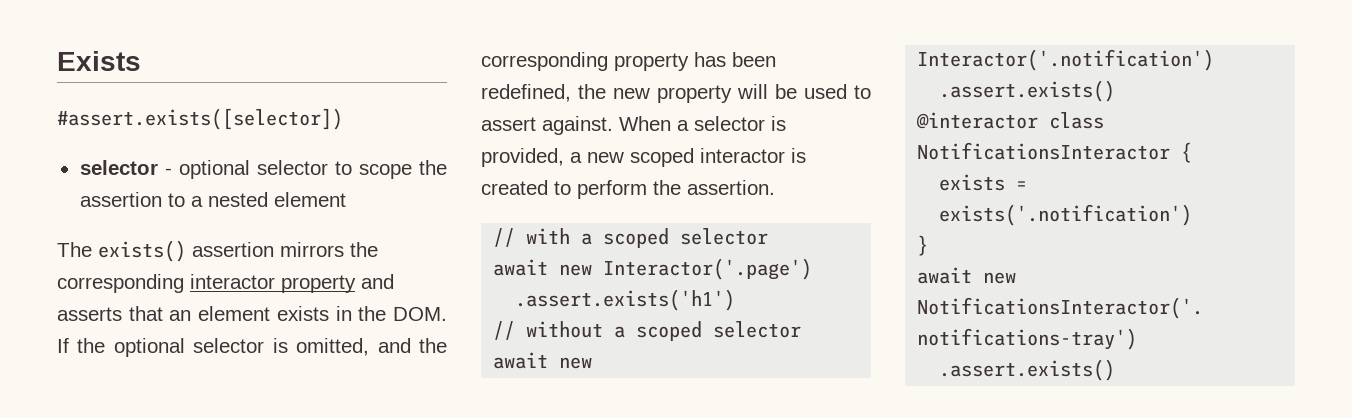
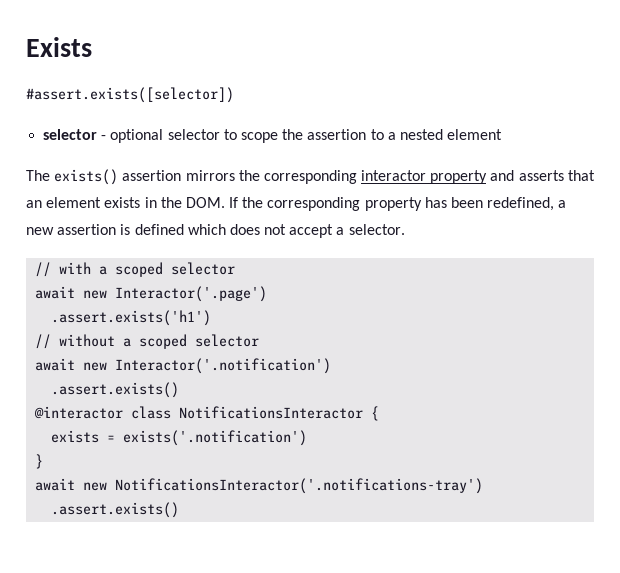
- The exists() assertion mirrors the corresponding interactor property and asserts that an element exists in the DOM. If the optional selector is omitted, and the corresponding property has been redefined, the new property will be used to assert against. When a selector is provided, a new scoped interactor is created to perform the assertion.
+ The exists() assertion mirrors the corresponding interactor property and asserts that an element exists in the DOM. If the corresponding property has been redefined, a new assertion is defined which does not accept a selector.

